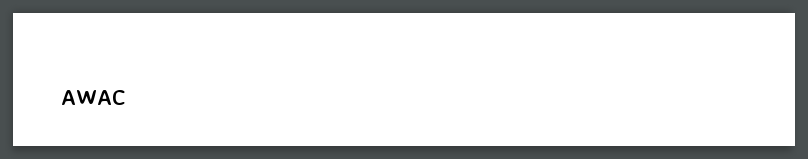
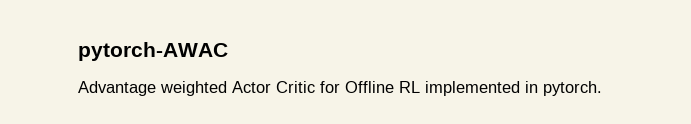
- AWAC
+ pytorch-AWAC
+ Advantage weighted Actor Critic for Offline RL implemented in pytorch.

